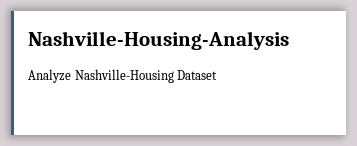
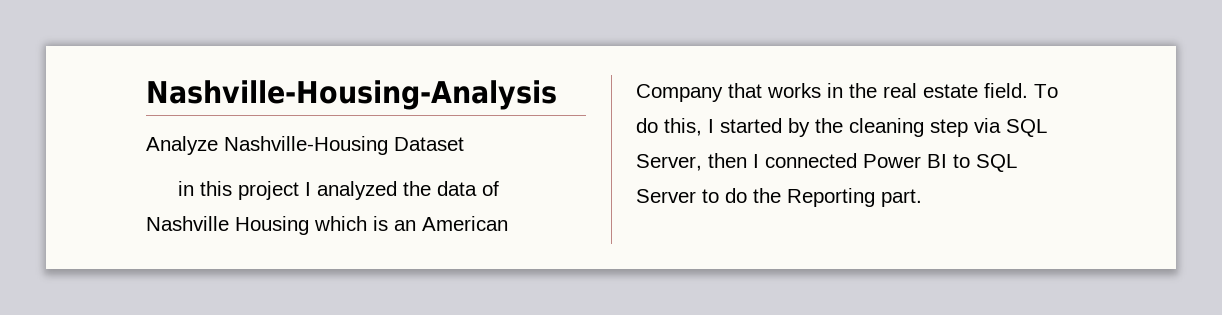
+ in this project I analyzed the data of Nashville Housing which is an American Company that works in the real estate field. To do this, I started by the cleaning step via SQL Server, then I connected Power BI to SQL Server to do the Reporting part.

